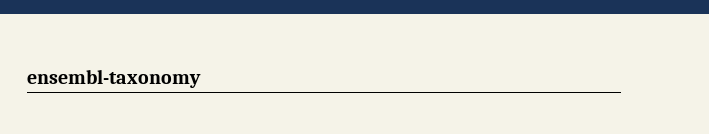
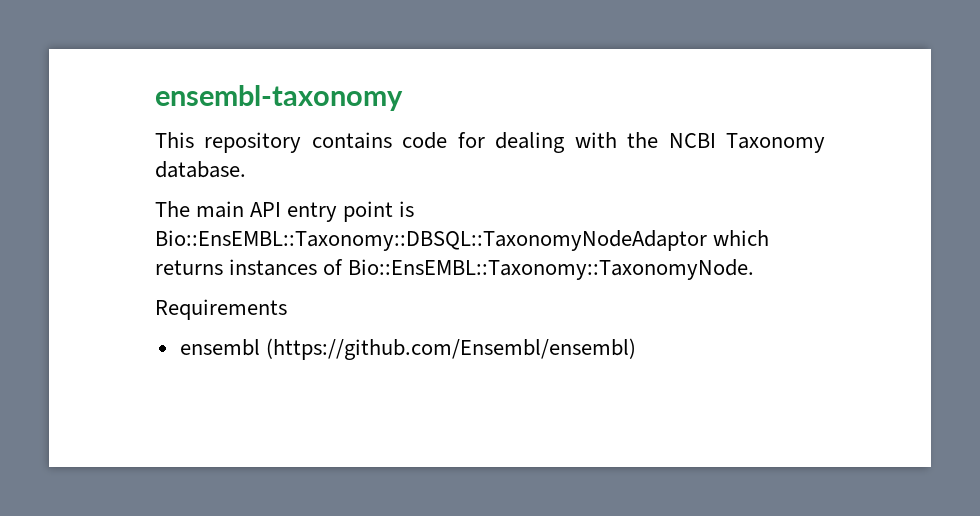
+ This repository contains code for dealing with the NCBI Taxonomy database.
+ The main API entry point is Bio::EnsEMBL::Taxonomy::DBSQL::TaxonomyNodeAdaptor which returns instances of Bio::EnsEMBL::Taxonomy::TaxonomyNode.
+ Requirements
+ ensembl (https://github.com/Ensembl/ensembl)

